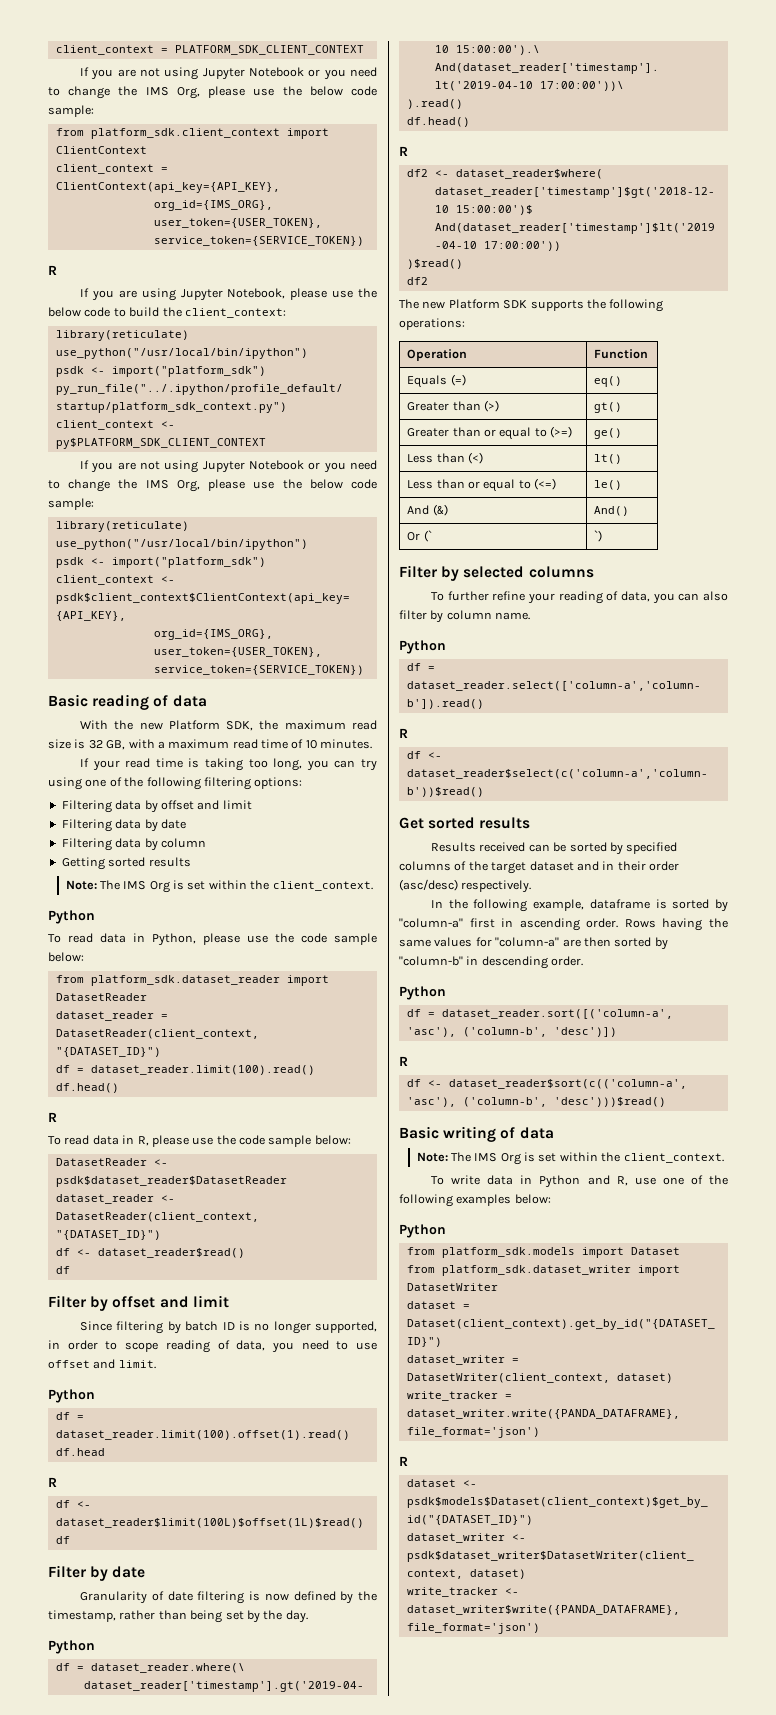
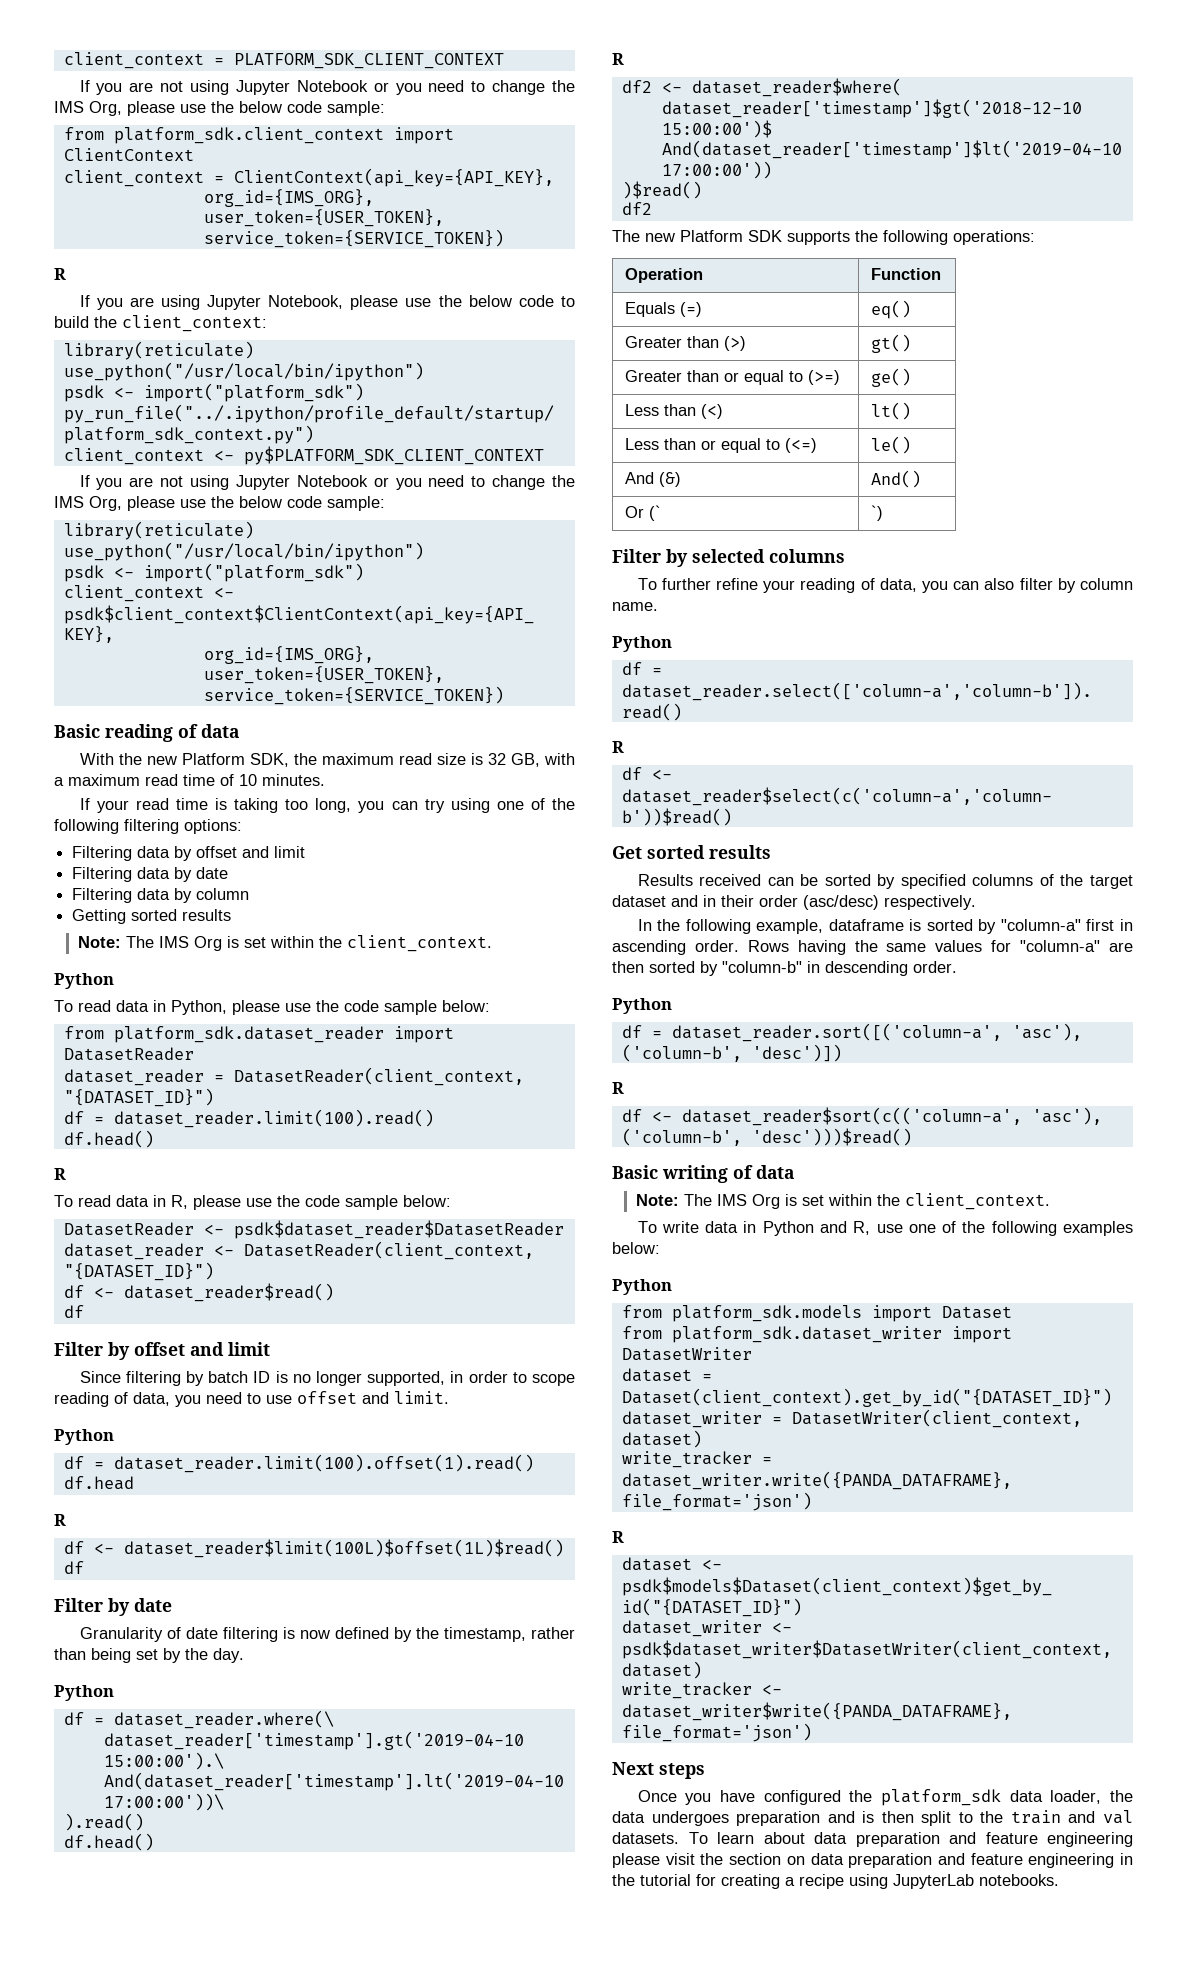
+ Next steps
+ Once you have configured the platform_sdk data loader, the data undergoes preparation and is then split to the train and val datasets. To learn about data preparation and feature engineering please visit the section on data preparation and feature engineering in the tutorial for creating a recipe using JupyterLab notebooks.

